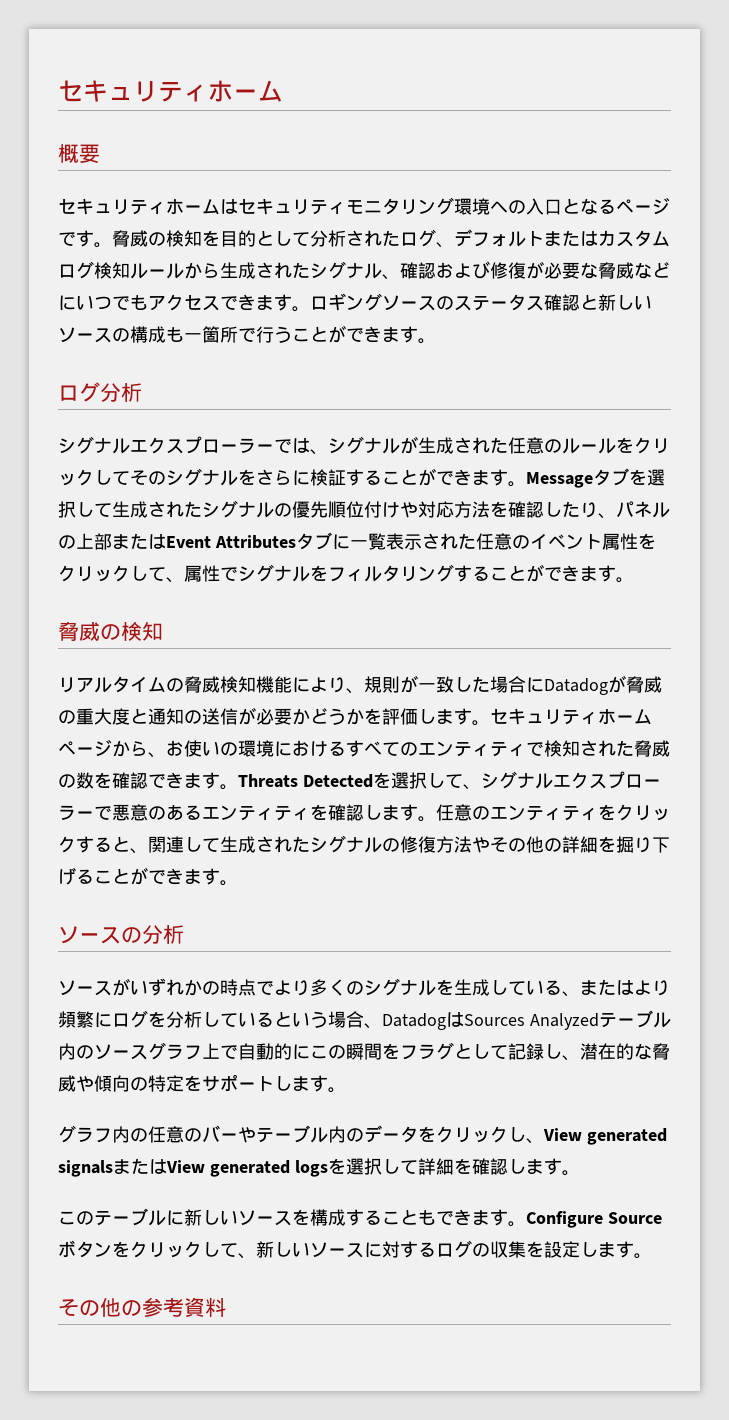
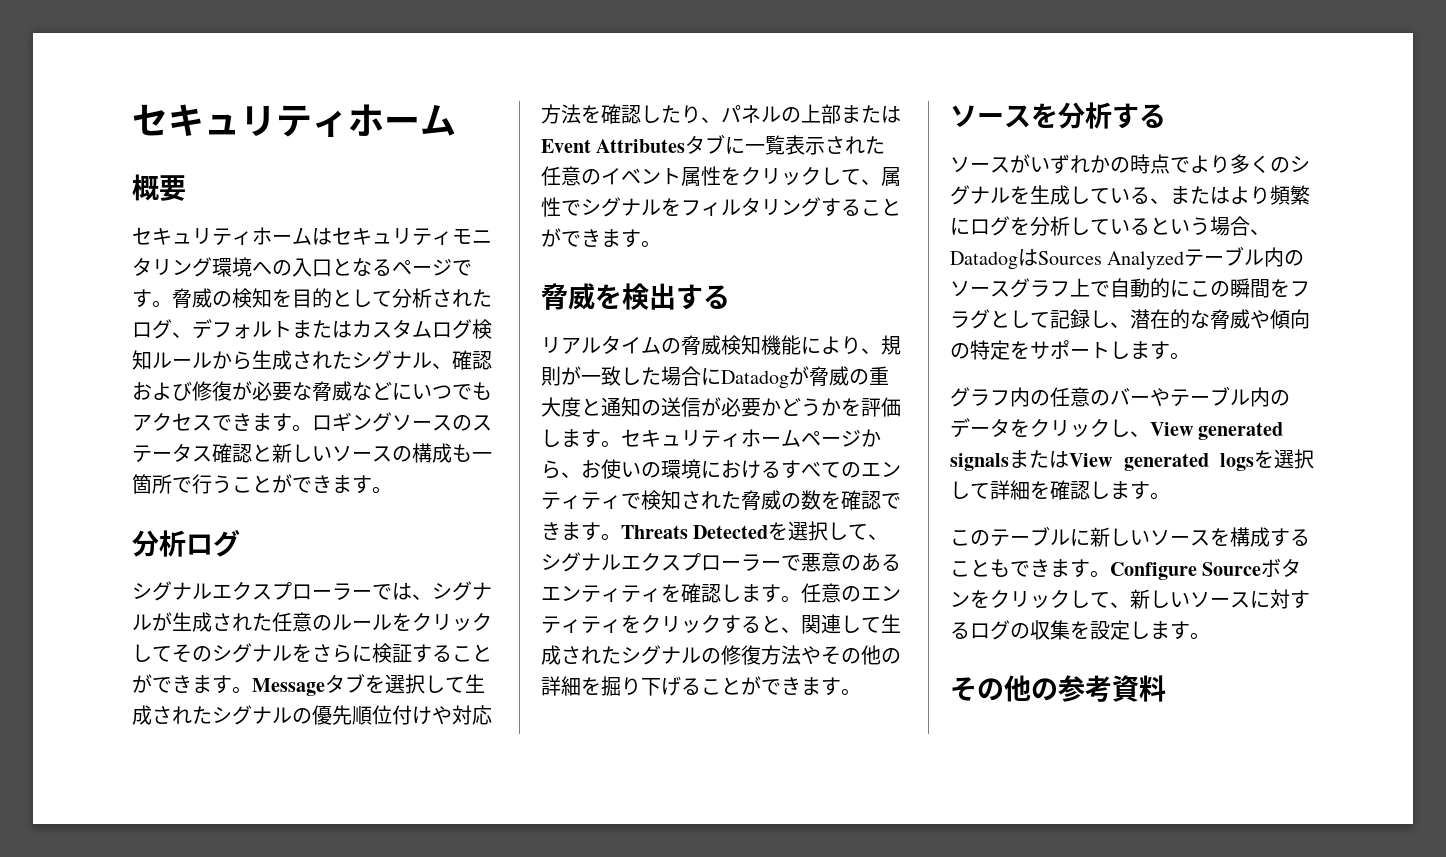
- ログ分析
+ 分析ログ
  Messageタブを選択して生成されたシグナルの優先順位付けや対応方法を確認したり、パネルの上部またはEvent Attributesタブに一覧表示された任意のイベント属性をクリックして、属性でシグナルをフィルタリングすることができます。
- 脅威の検知
+ 脅威を検出する
- ソースの分析
+ ソースを分析する

